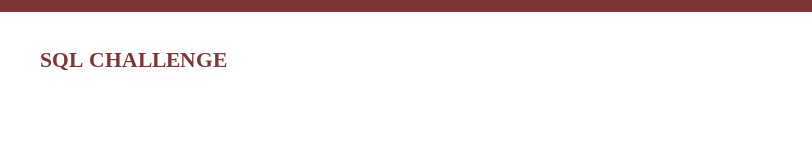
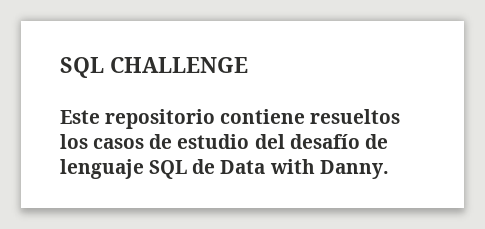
+ Este repositorio contiene resueltos los casos de estudio del desafío de lenguaje SQL de Data with Danny.

